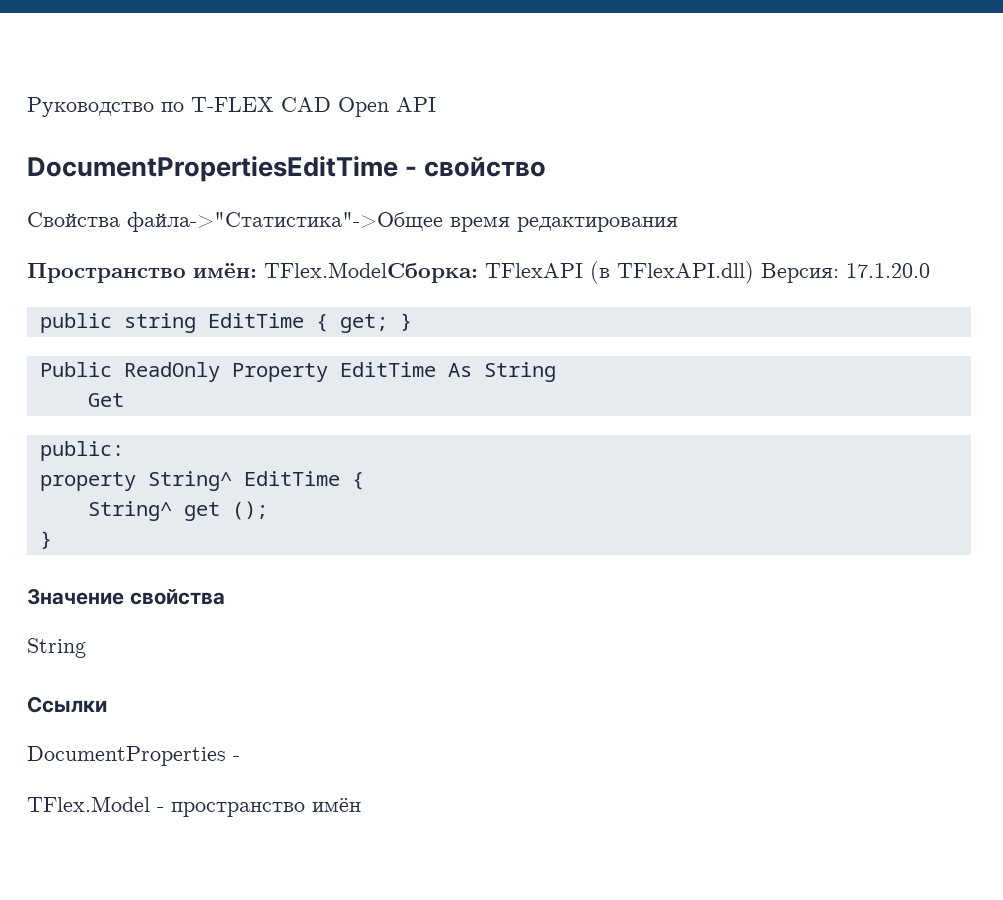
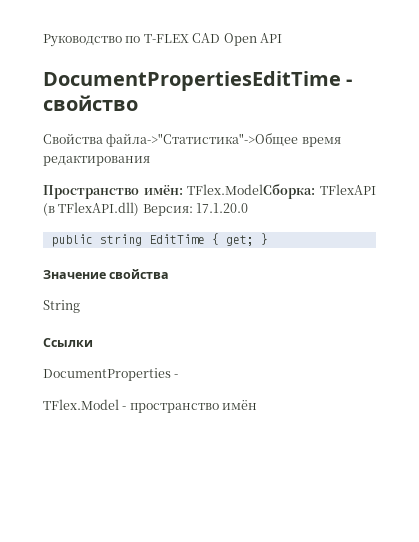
- Public ReadOnly Property EditTime As String
- Get
- public:
- property String^ EditTime {
- String^ get ();
- }

